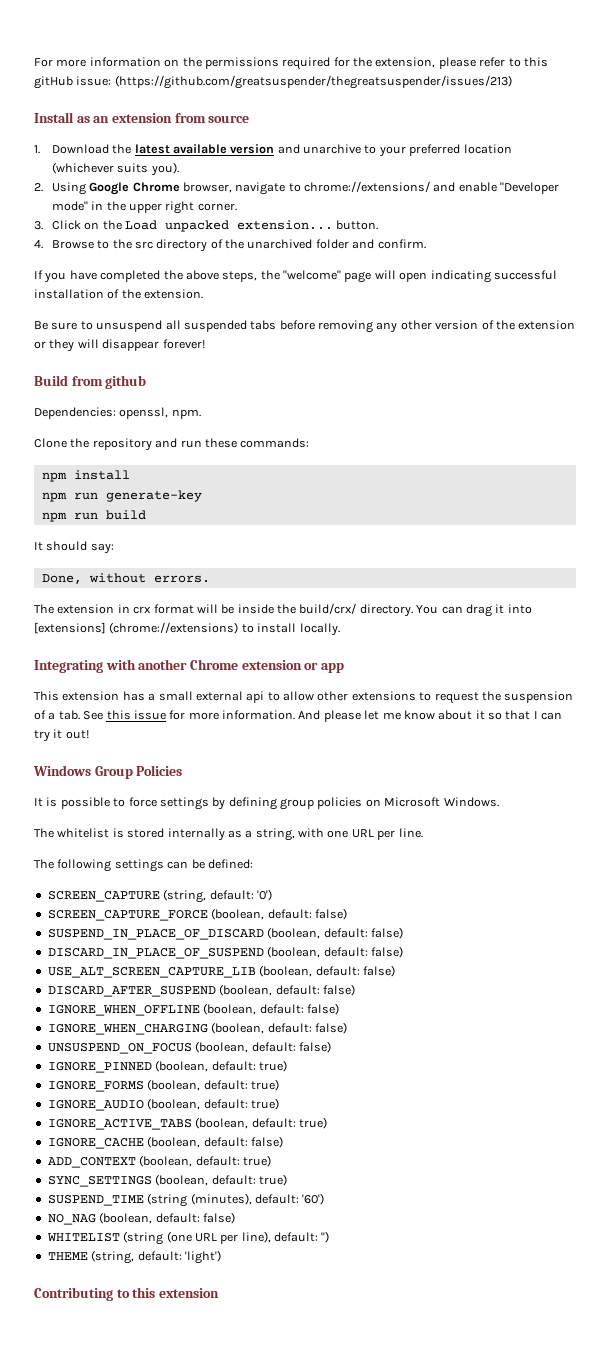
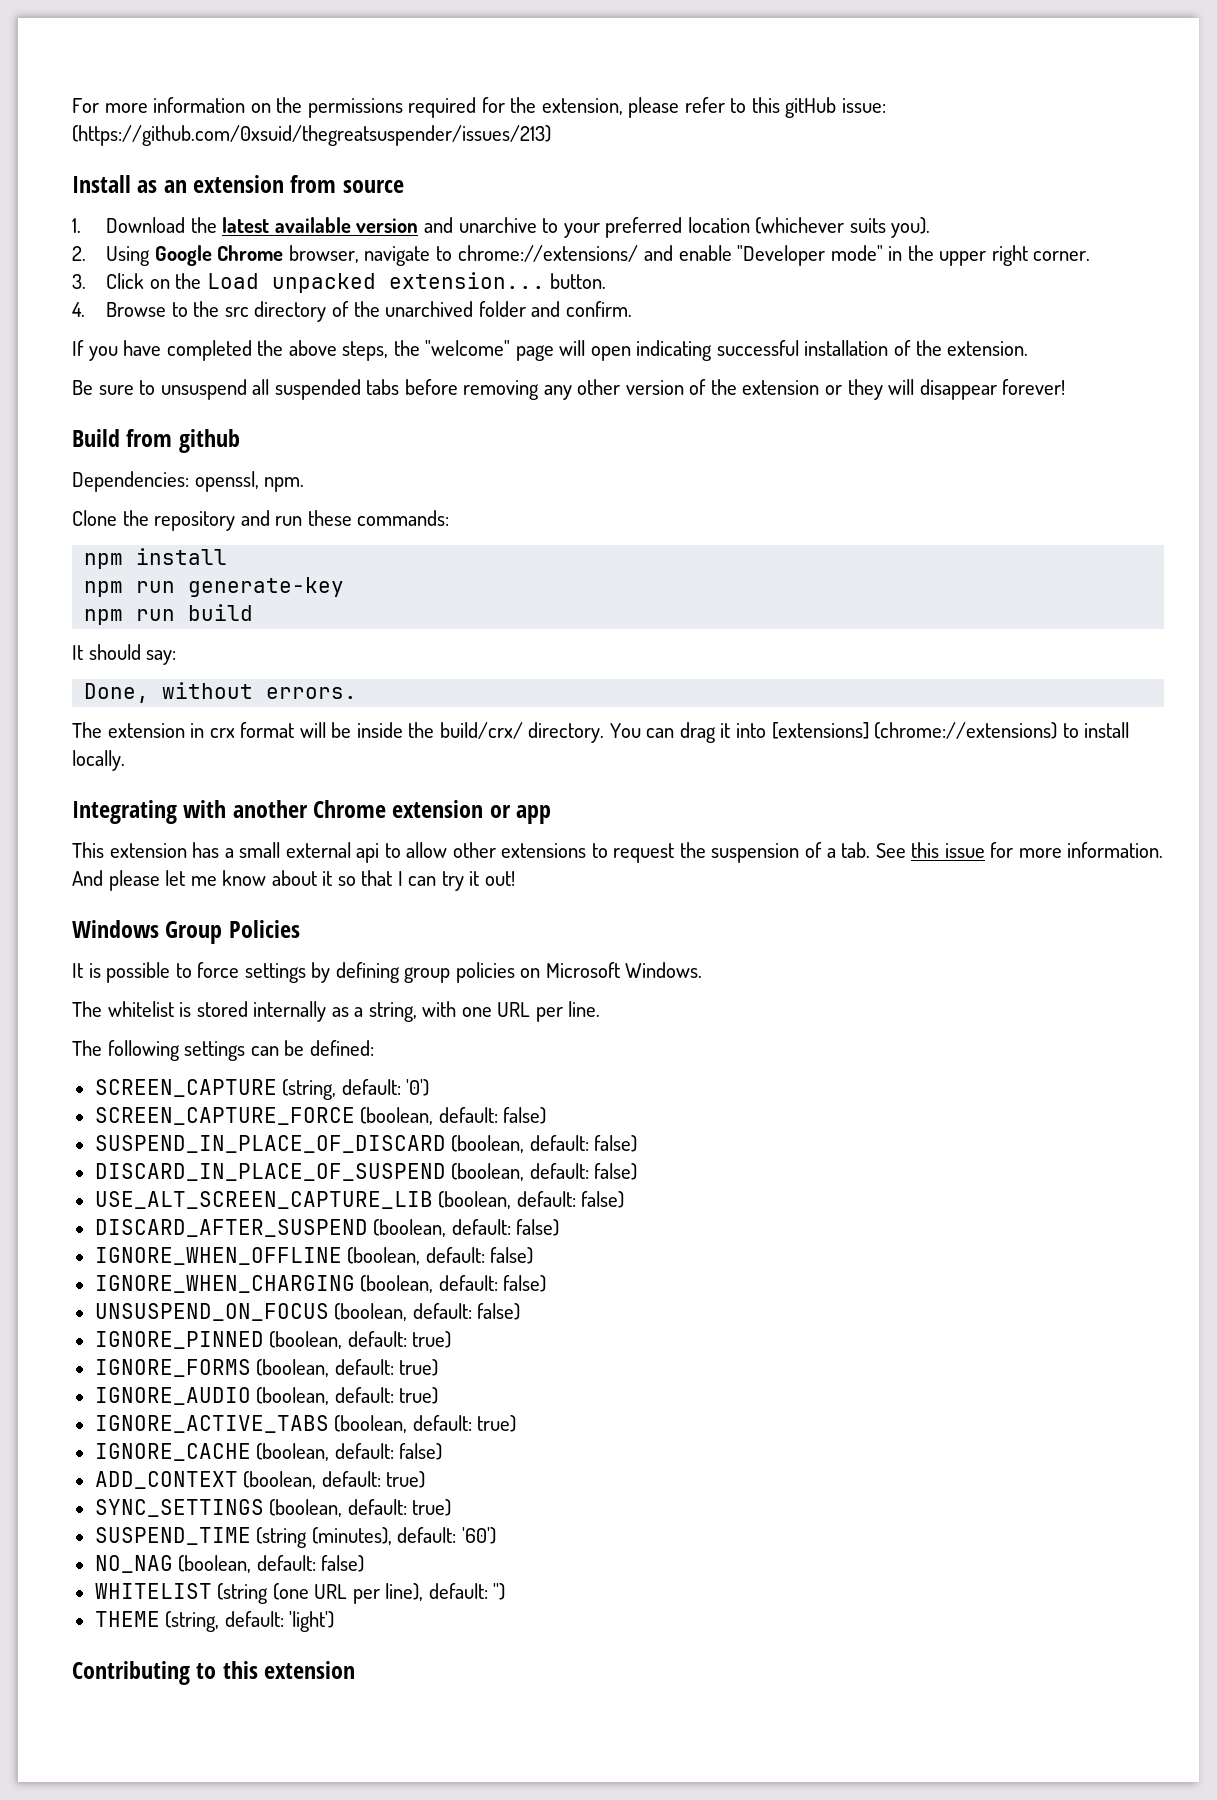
- For more information on the permissions required for the extension, please refer to this gitHub issue: (https://github.com/greatsuspender/thegreatsuspender/issues/213)
+ For more information on the permissions required for the extension, please refer to this gitHub issue: (https://github.com/0xsuid/thegreatsuspender/issues/213)

